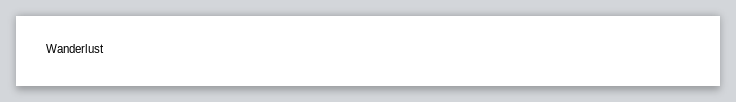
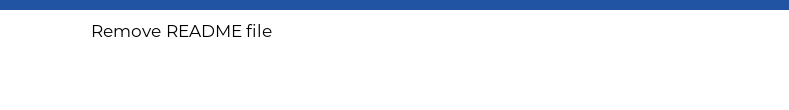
- Wanderlust
+ Remove README file

